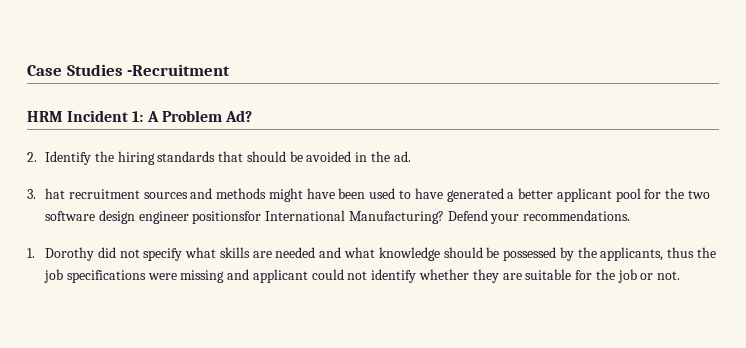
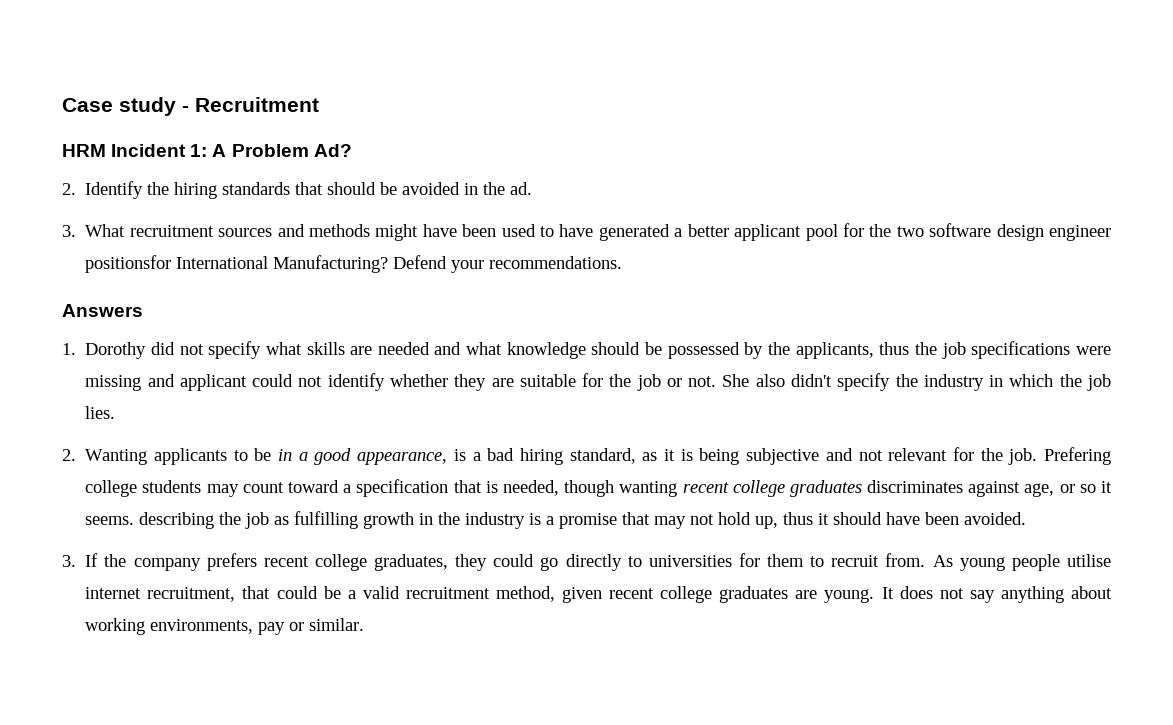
- Case Studies -Recruitment
+ Case study - Recruitment
- 3. hat recruitment sources and methods might have been used to have generated a better applicant pool for the two software design engineer positionsfor International Manufacturing?
+ 3. What recruitment sources and methods might have been used to have generated a better applicant pool for the two software design engineer positionsfor International Manufacturing?
+ Answers
+ She also didn't specify the industry in which the job lies.
+ 2. Wanting applicants to be in a good appearance, is a bad hiring standard, as it is being subjective and not relevant for the job. Prefering college students may count toward a specification that is needed, though wanting recent college graduates discriminates against age, or so it seems. describing the job as fulfilling growth in the industry is a promise that may not hold up, thus it should have been avoided.
+ 3. If the company prefers recent college graduates, they could go directly to universities for them to recruit from. As young people utilise internet recruitment, that could be a valid recruitment method, given recent college graduates are young. It does not say anything about working environments, pay or similar.

